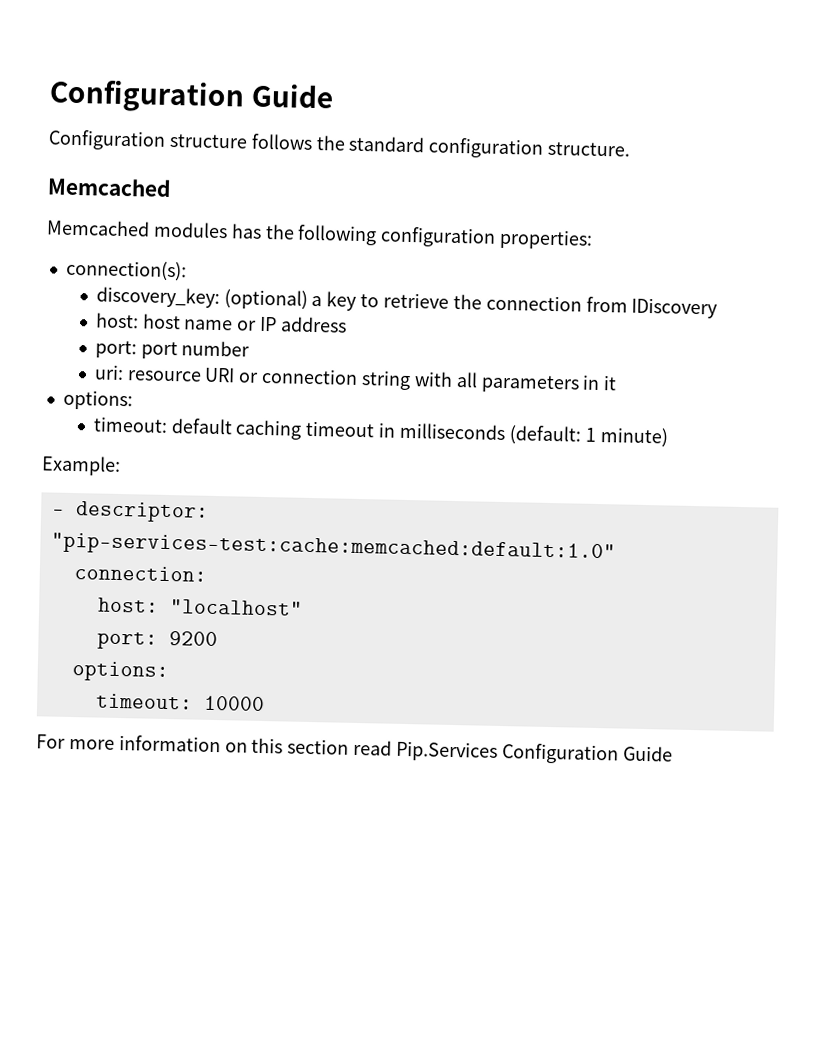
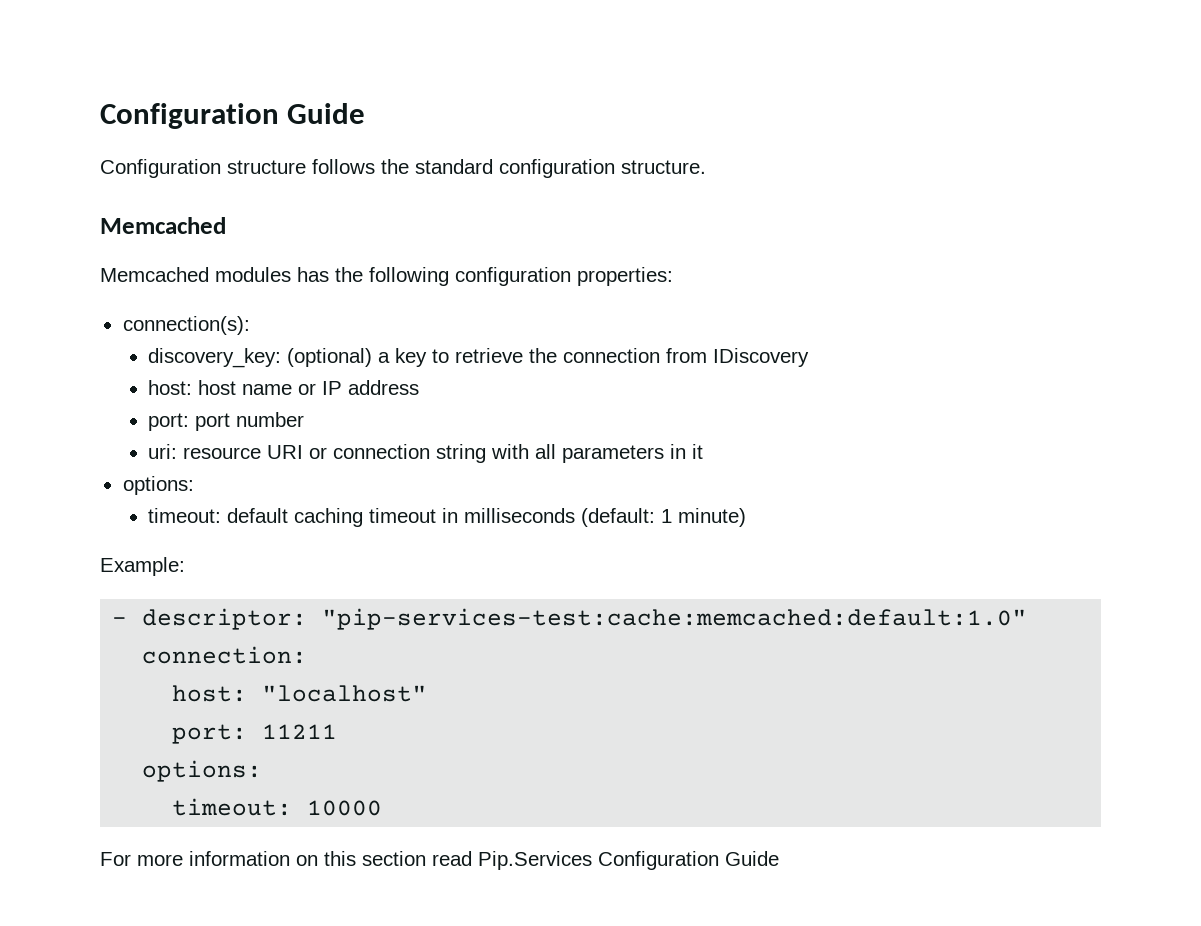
- port: 9200
+ port: 11211

